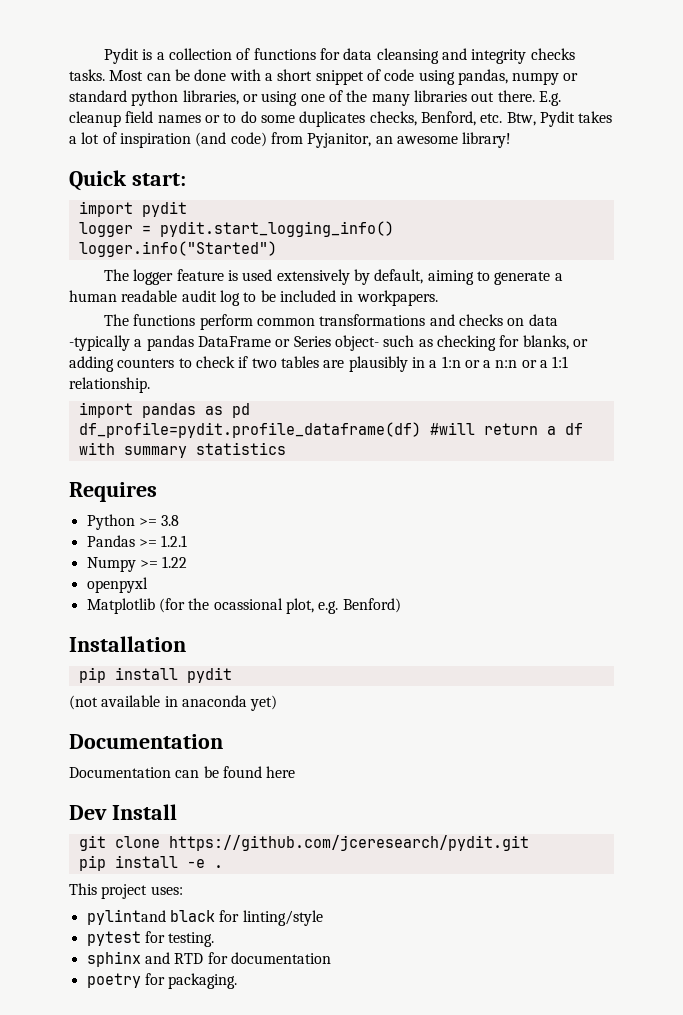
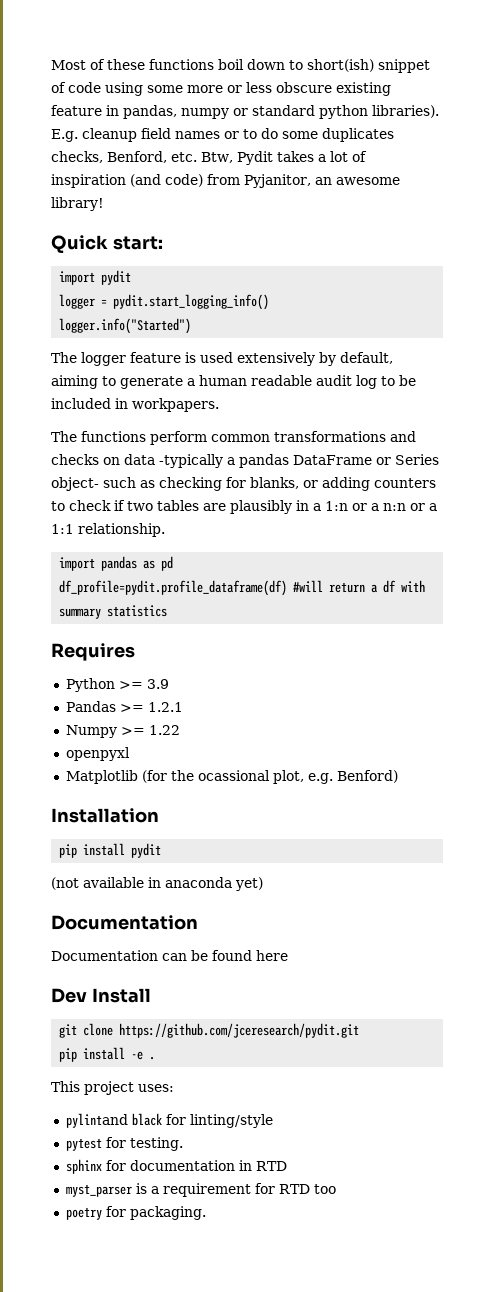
- Pydit is a collection of functions for data cleansing and integrity checks tasks. Most can be done with a short snippet of code using pandas, numpy or standard python libraries, or using one of the many libraries out there.
+ Most of these functions boil down to short(ish) snippet of code using some more or less obscure existing feature in pandas, numpy or standard python libraries).
- Python >= 3.8
+ Python >= 3.9
- sphinx and RTD for documentation
+ sphinx for documentation in RTD
+ myst_parser is a requirement for RTD too

